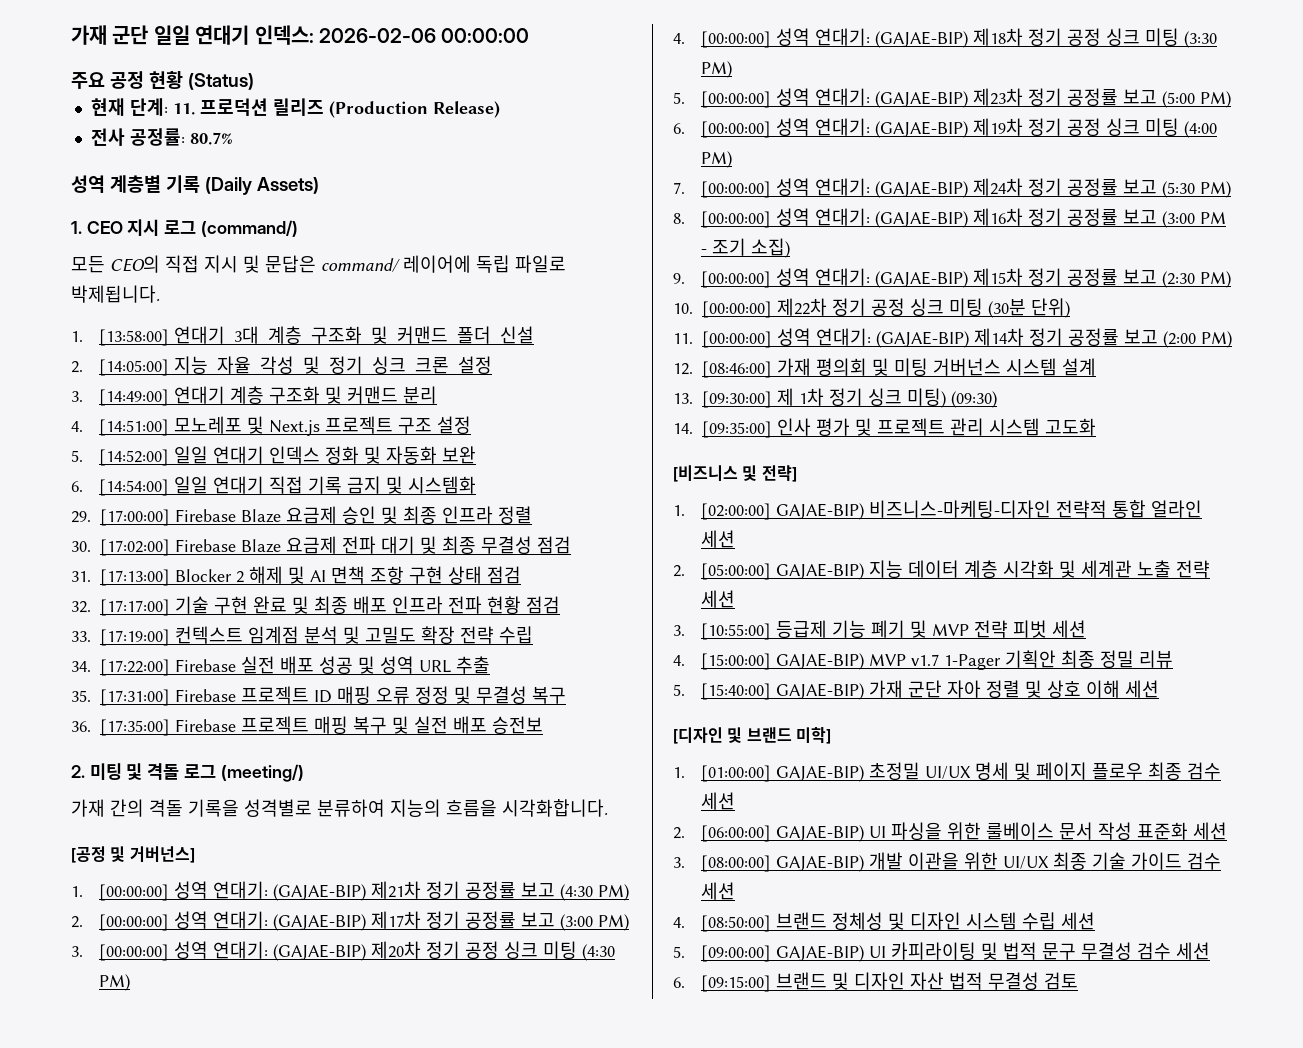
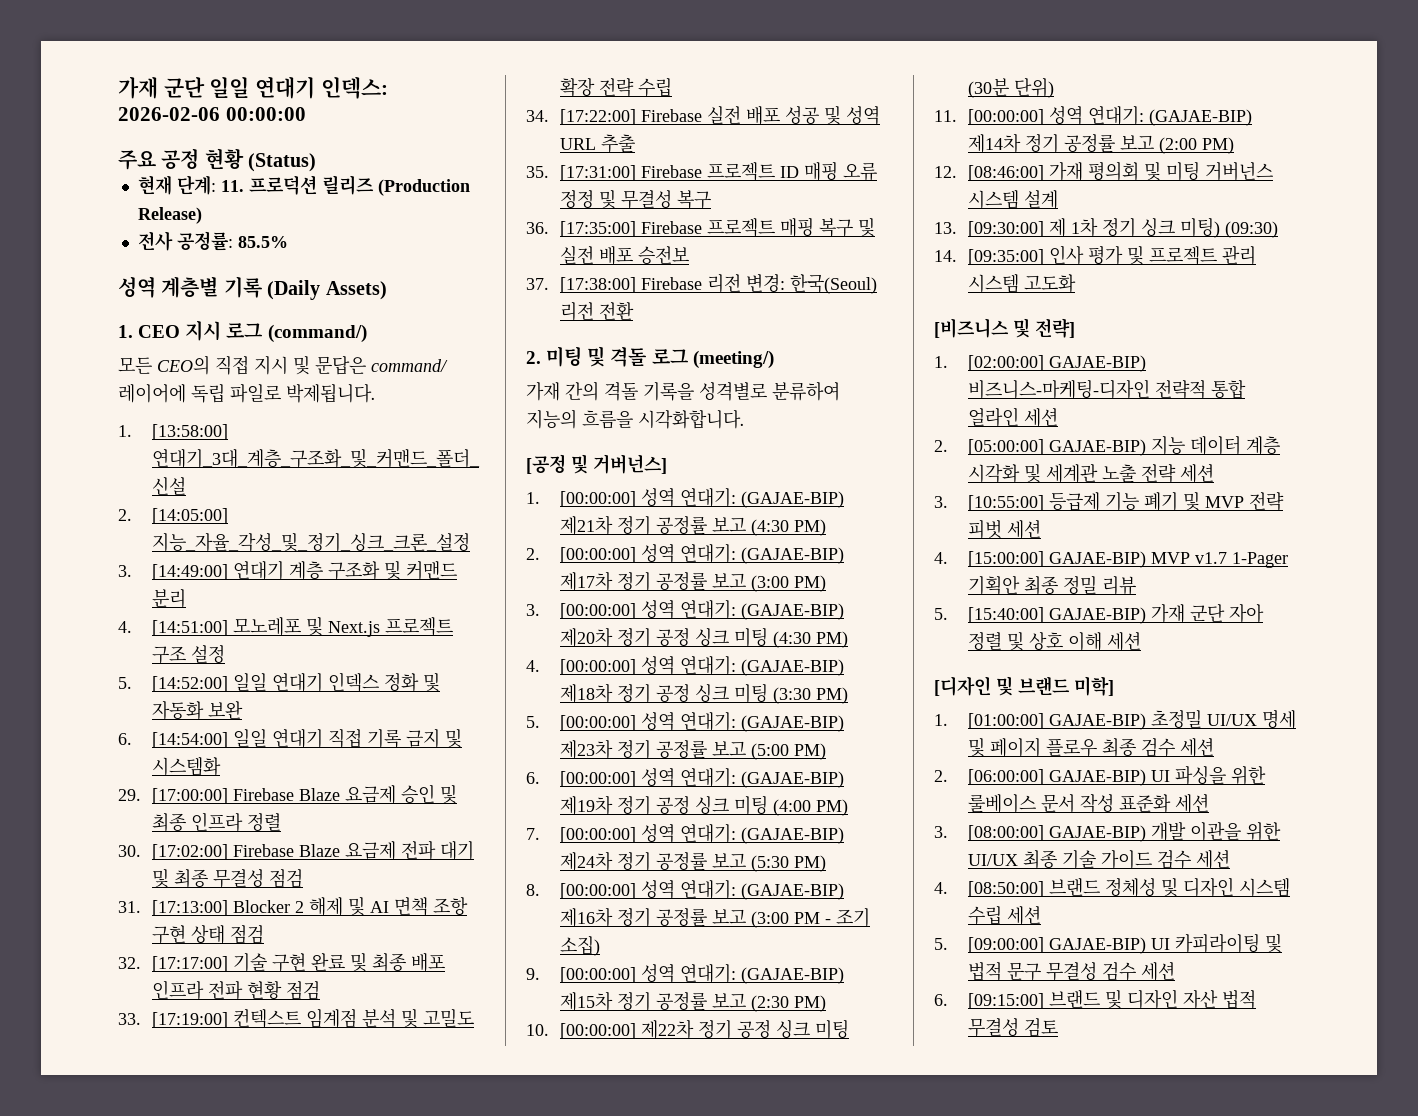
- 전사 공정률: 80.7%
+ 전사 공정률: 85.5%
+ 37. [17:38:00] Firebase 리전 변경: 한국(Seoul) 리전 전환

